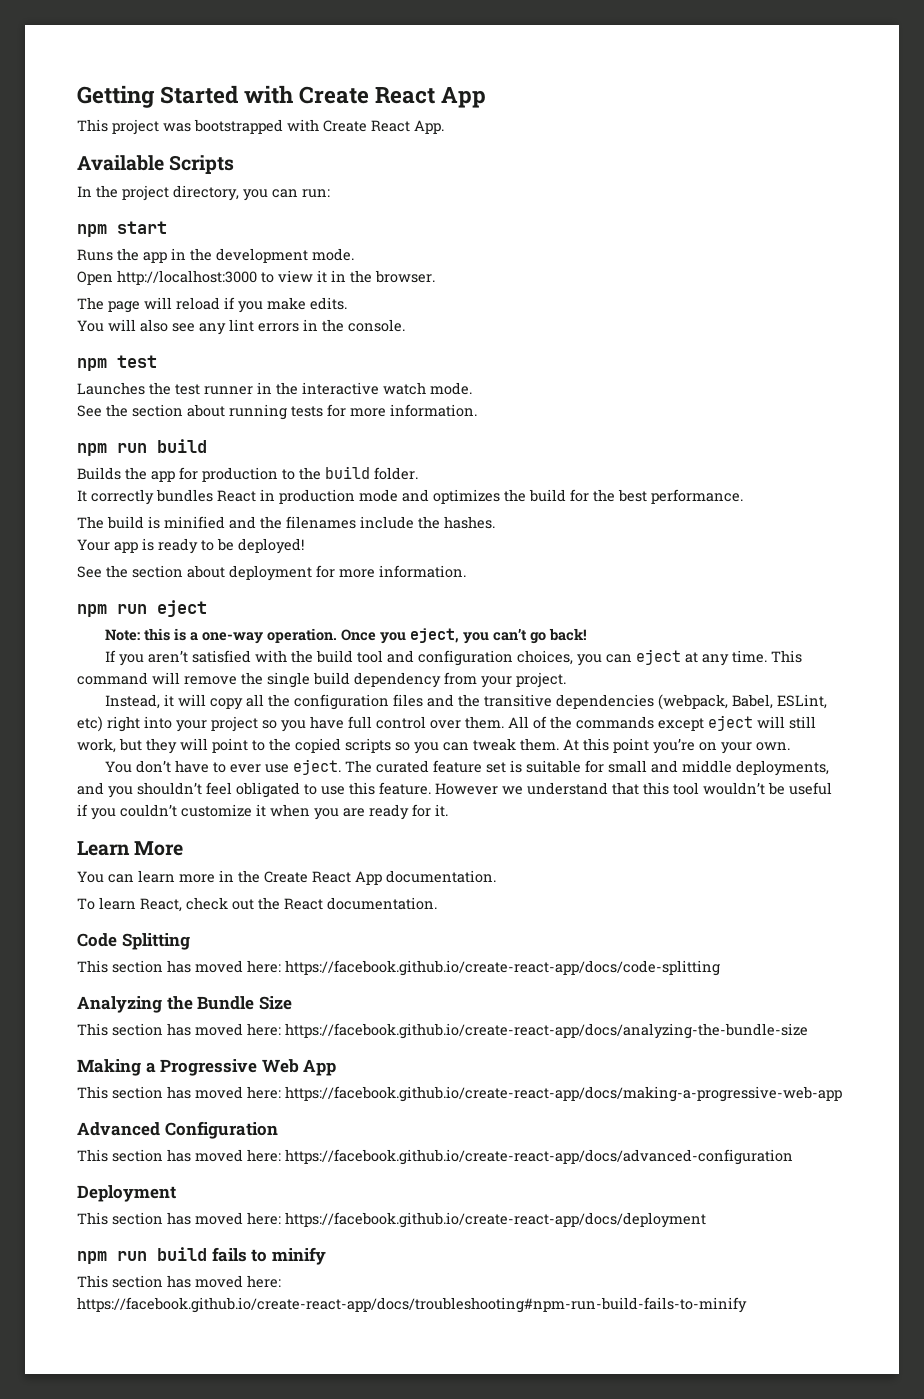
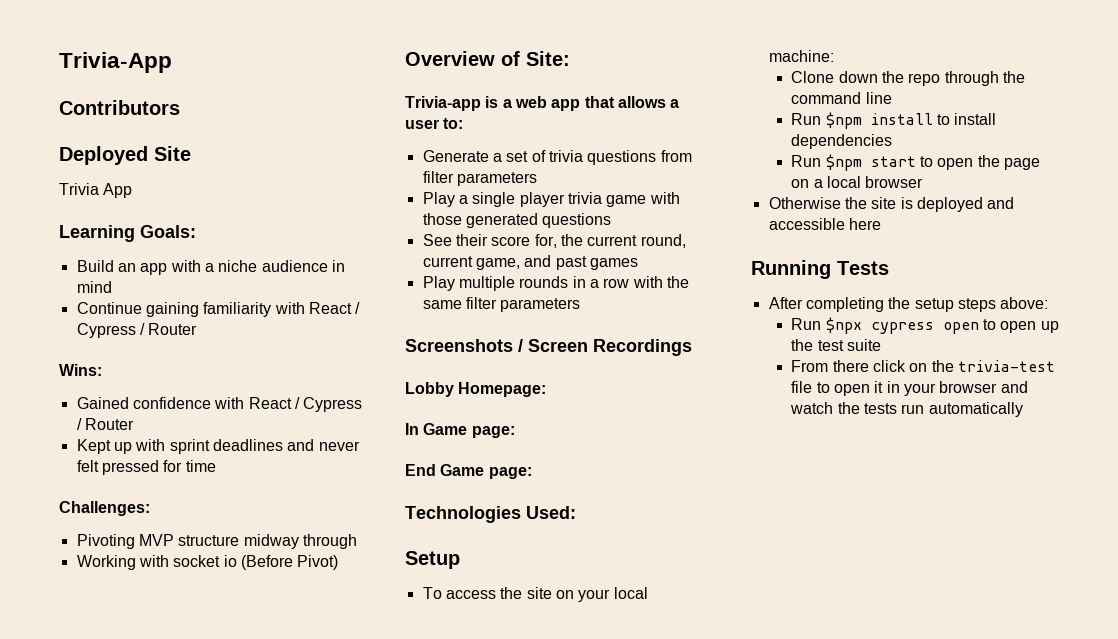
- Getting Started with Create React App
- This project was bootstrapped with Create React App.
- Available Scripts
- In the project directory, you can run:
- npm start
- Runs the app in the development mode.
- Open http://localhost:3000 to view it in the browser.
- The page will reload if you make edits.
- You will also see any lint errors in the console.
- npm test
- Launches the test runner in the interactive watch mode.
- See the section about running tests for more information.
- npm run build
- Builds the app for production to the build folder.
- It correctly bundles React in production mode and optimizes the build for the best performance.
- The build is minified and the filenames include the hashes.
- Your app is ready to be deployed!
- See the section about deployment for more information.
- npm run eject
- Note: this is a one-way operation. Once you eject, you can’t go back!
- If you aren’t satisfied with the build tool and configuration choices, you can eject at any time. This command will remove the single build dependency from your project.
- Instead, it will copy all the configuration files and the transitive dependencies (webpack, Babel, ESLint, etc) right into your project so you have full control over them. All of the commands except eject will still work, but they will point to the copied scripts so you can tweak them. At this point you’re on your own.
- You don’t have to ever use eject. The curated feature set is suitable for small and middle deployments, and you shouldn’t feel obligated to use this feature. However we understand that this tool wouldn’t be useful if you couldn’t customize it when you are ready for it.
- Learn More
- You can learn more in the Create React App documentation.
- To learn React, check out the React documentation.
- Code Splitting
- This section has moved here: https://facebook.github.io/create-react-app/docs/code-splitting
- Analyzing the Bundle Size
- This section has moved here: https://facebook.github.io/create-react-app/docs/analyzing-the-bundle-size
- Making a Progressive Web App
- This section has moved here: https://facebook.github.io/create-react-app/docs/making-a-progressive-web-app
- Advanced Configuration
- This section has moved here: https://facebook.github.io/create-react-app/docs/advanced-configuration
- Deployment
- This section has moved here: https://facebook.github.io/create-react-app/docs/deployment
- npm run build fails to minify
- This section has moved here: https://facebook.github.io/create-react-app/docs/troubleshooting#npm-run-build-fails-to-minify
+ Trivia-App
+ Contributors
+ Deployed Site
+ Trivia App
+ Learning Goals:
+ Build an app with a niche audience in mind
+ Continue gaining familiarity with React / Cypress / Router
+ Wins:
+ Gained confidence with React / Cypress / Router
+ Kept up with sprint deadlines and never felt pressed for time
+ Challenges:
+ Pivoting MVP structure midway through
+ Working with socket io (Before Pivot)
+ Overview of Site:
+ Trivia-app is a web app that allows a user to:
+ Generate a set of trivia questions from filter parameters
+ Play a single player trivia game with those generated questions
+ See their score for, the current round, current game, and past games
+ Play multiple rounds in a row with the same filter parameters
+ Screenshots / Screen Recordings
+ Lobby Homepage:
+ In Game page:
+ End Game page:
+ Technologies Used:
+ Setup
+ To access the site on your local machine:
+ Clone down the repo through the command line
+ Run $npm install to install dependencies
+ Run $npm start to open the page on a local browser
+ Otherwise the site is deployed and accessible here
+ Running Tests
+ After completing the setup steps above:
+ Run $npx cypress open to open up the test suite
+ From there click on the trivia-test file to open it in your browser and watch the tests run automatically

